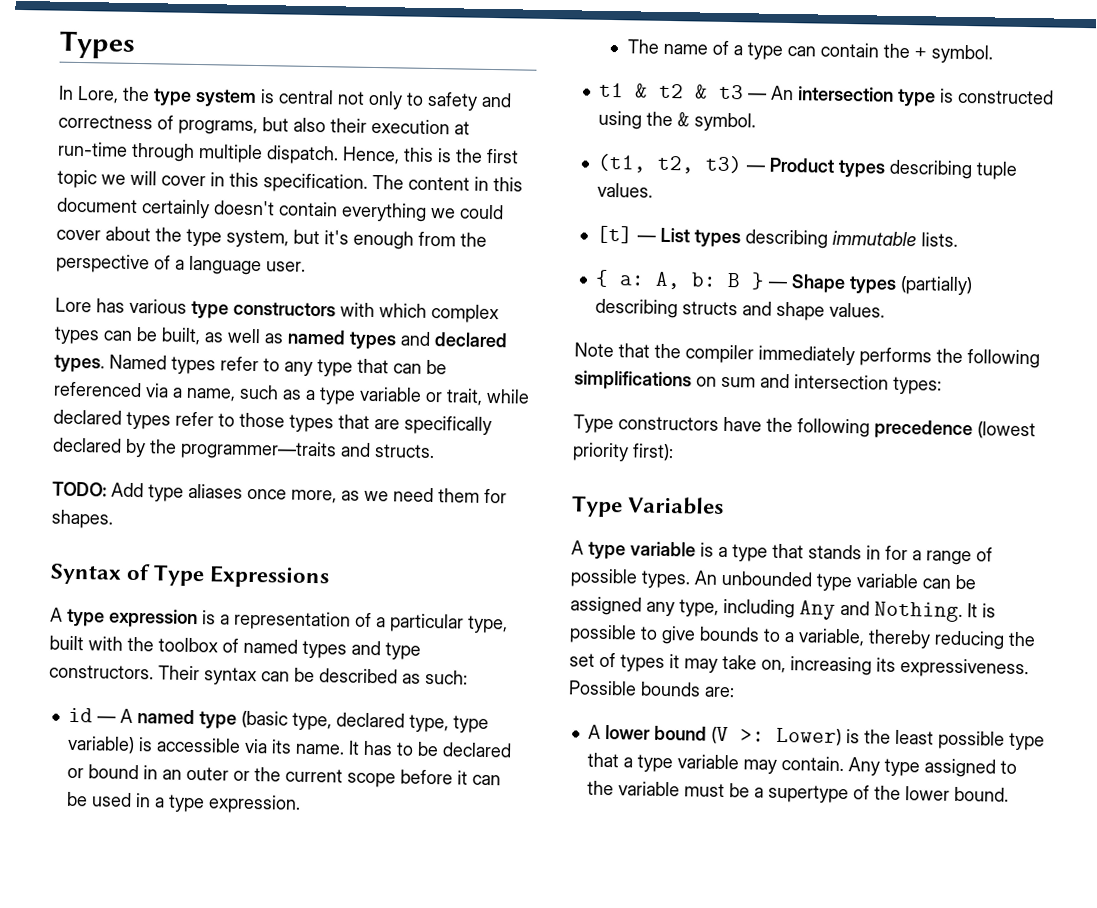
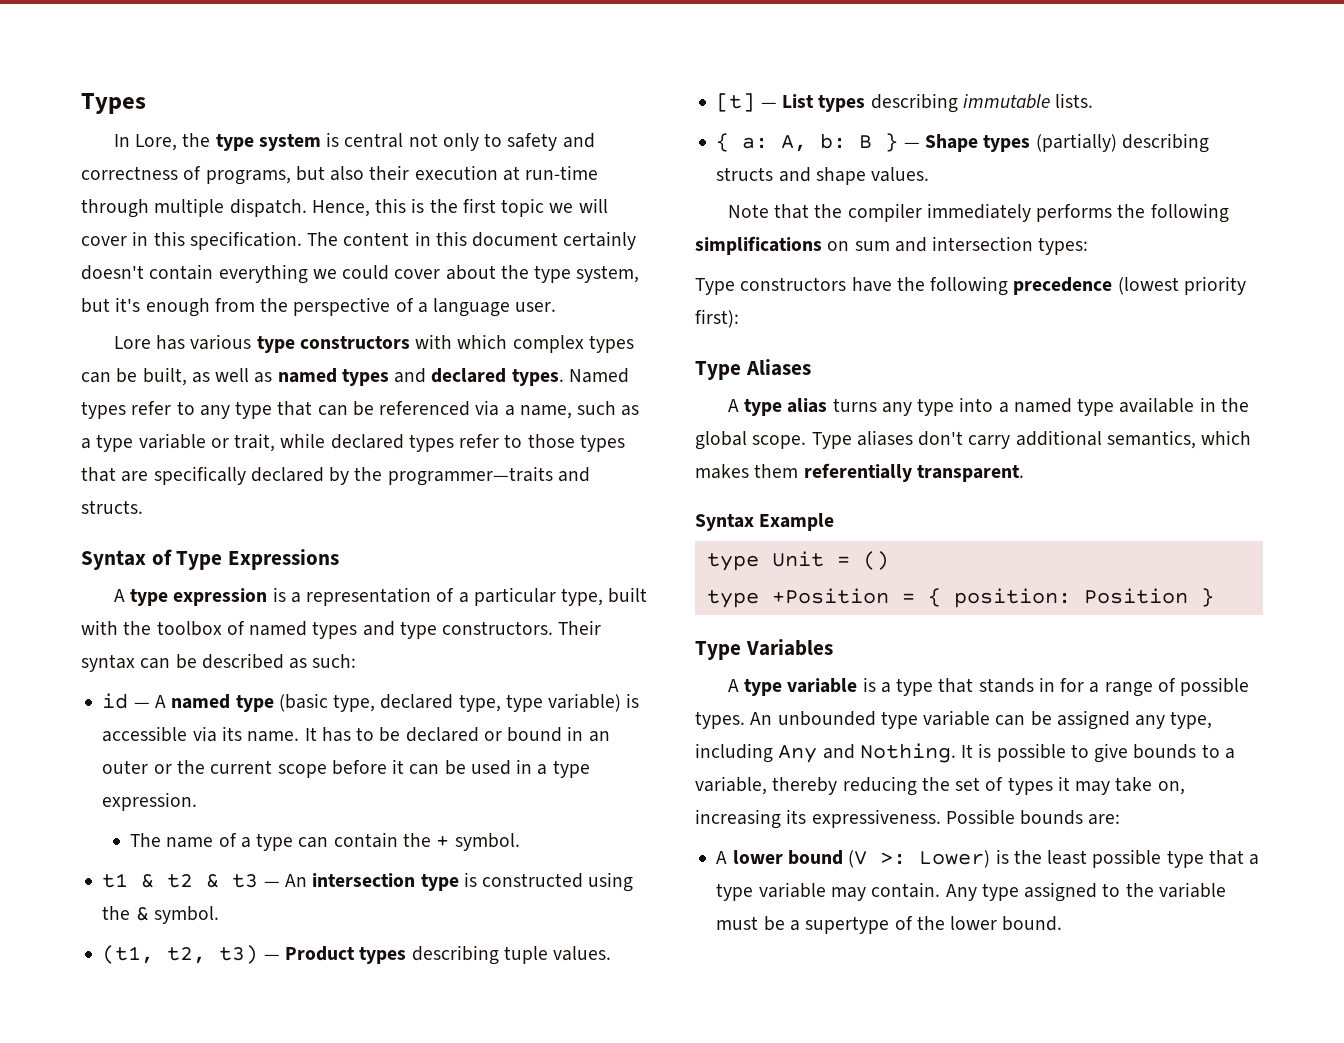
- TODO: Add type aliases once more, as we need them for shapes.
+ Type Aliases
+ A type alias turns any type into a named type available in the global scope. Type aliases don't carry additional semantics, which makes them referentially transparent.
+ Syntax Example
+ type Unit = ()
+ type +Position = { position: Position }

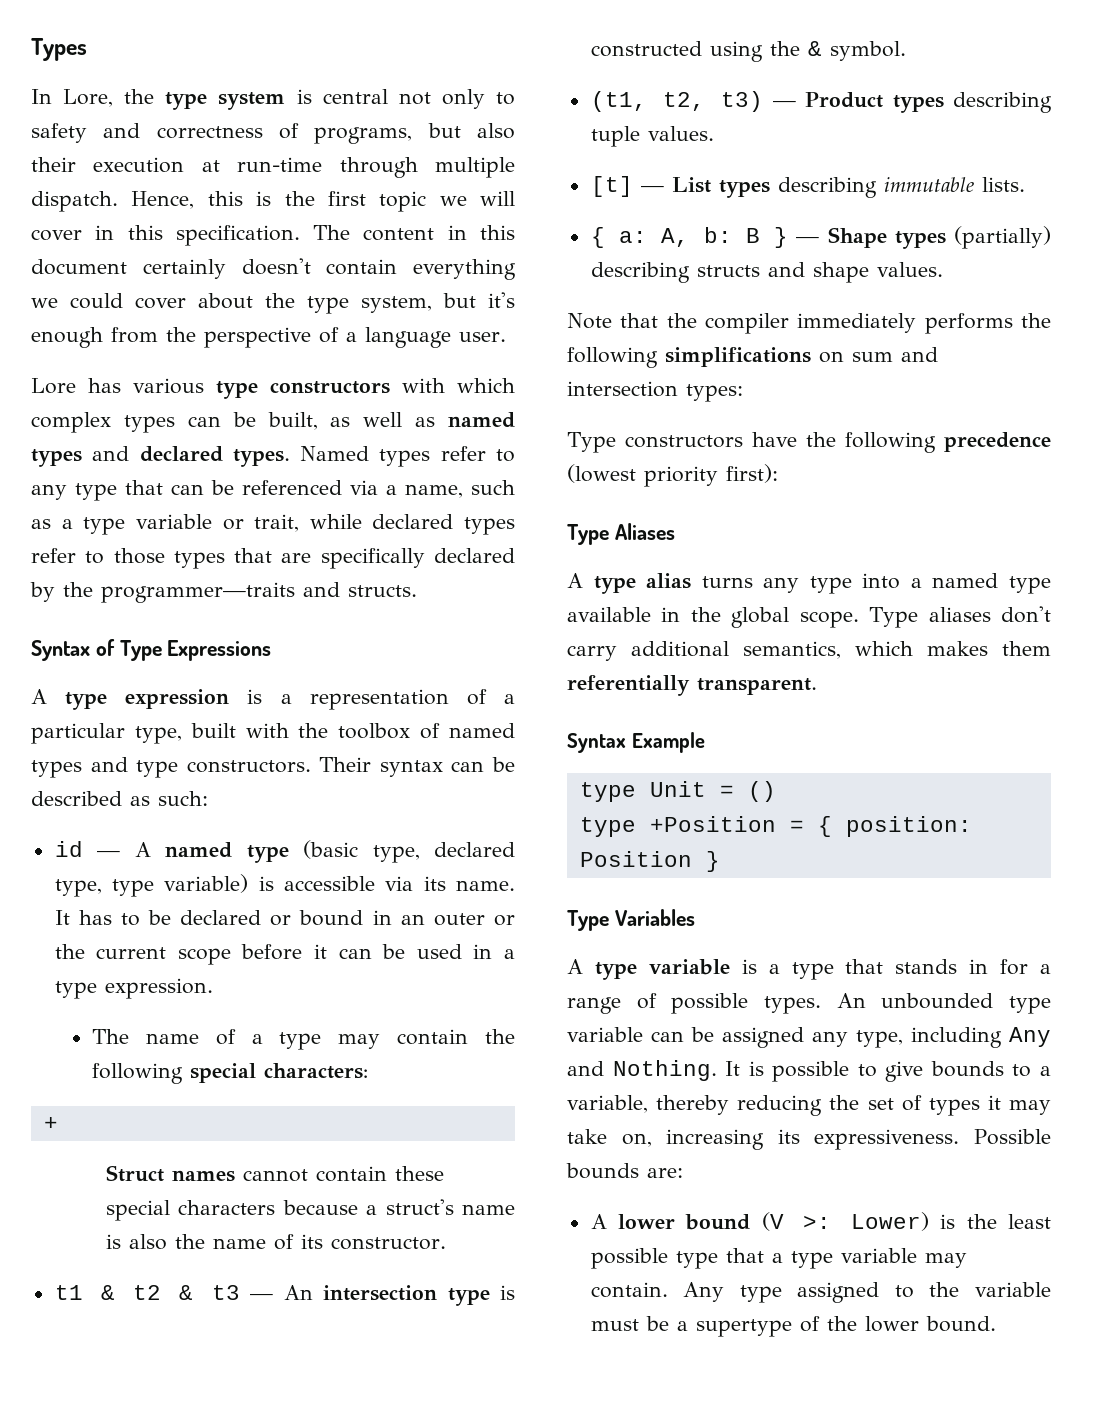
- The name of a type can contain the + symbol.
+ The name of a type may contain the following special characters:
+ +
+ Struct names cannot contain these special characters because a struct's name is also the name of its constructor.

